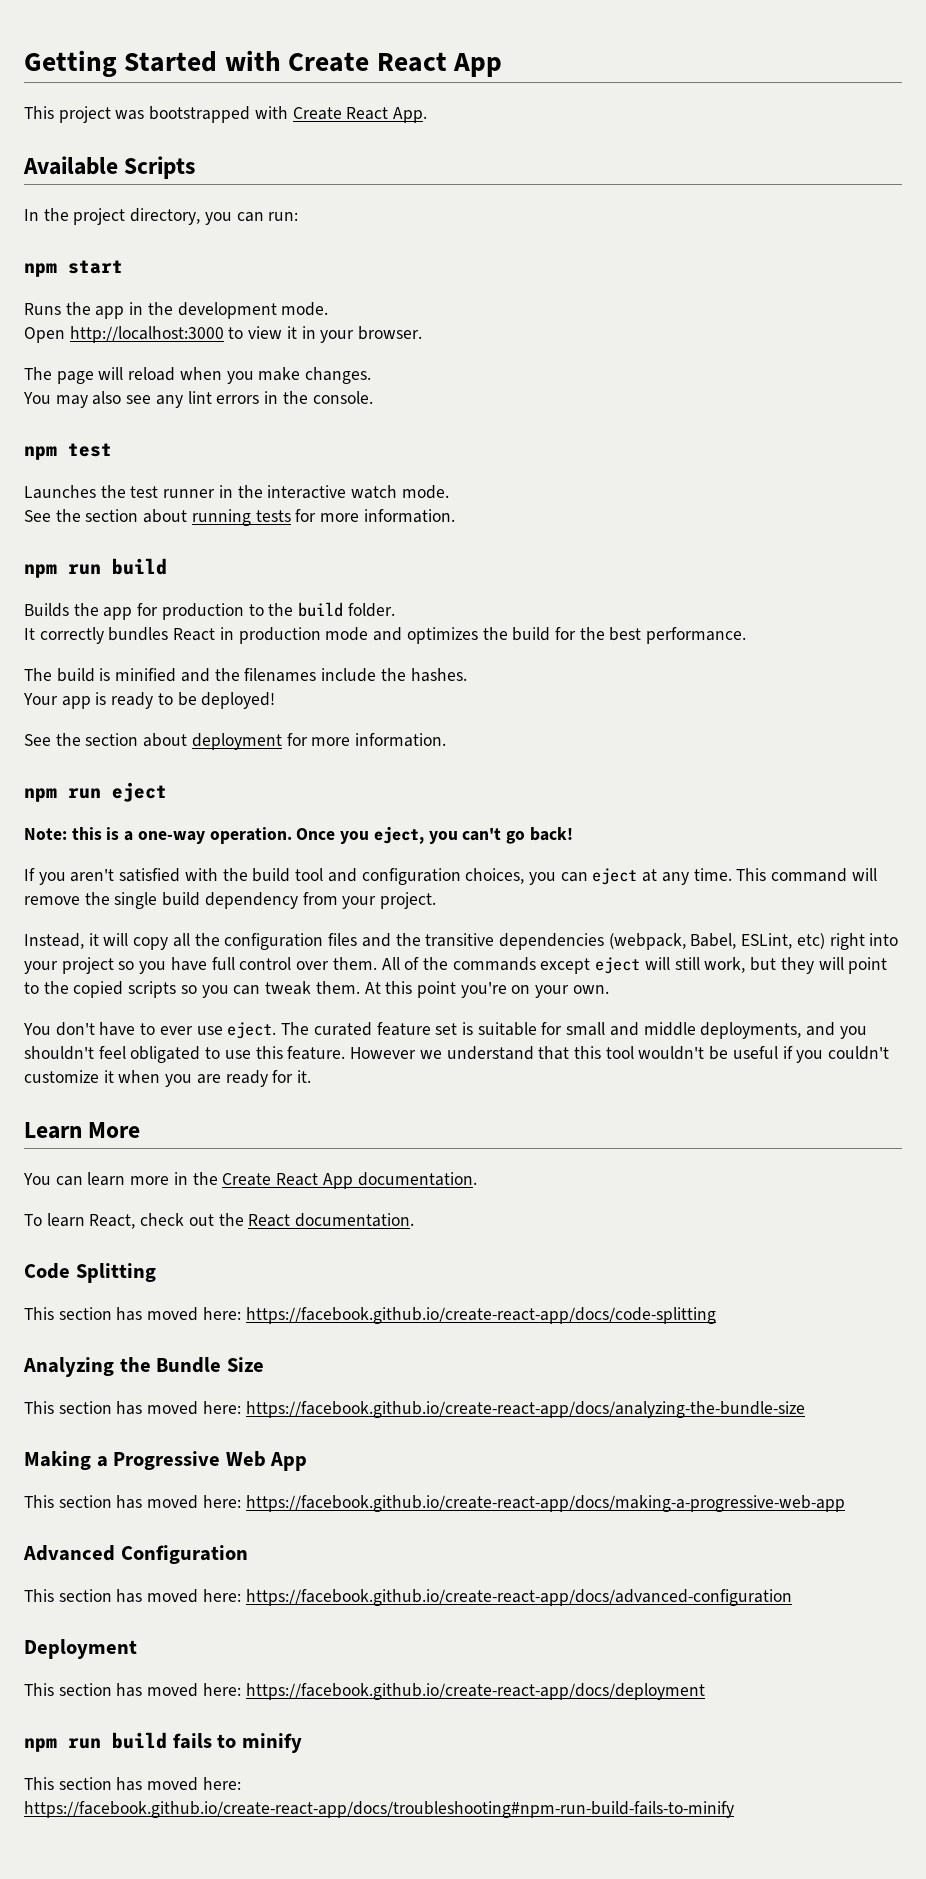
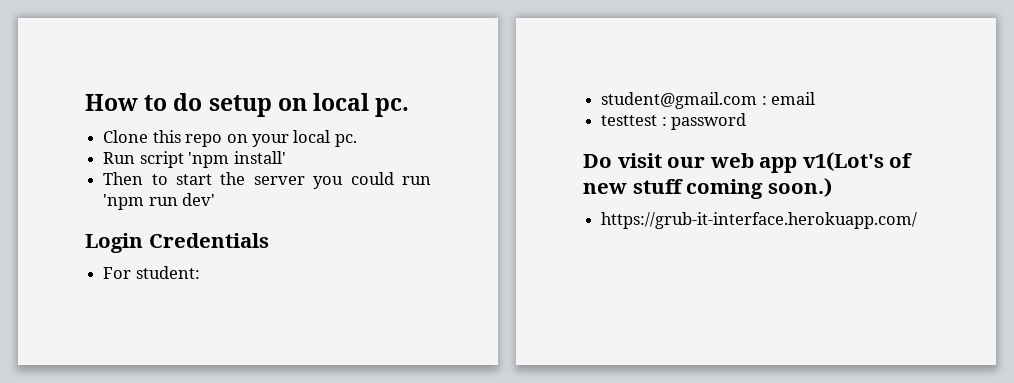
- Getting Started with Create React App
- This project was bootstrapped with Create React App.
- Available Scripts
- In the project directory, you can run:
- npm start
- Runs the app in the development mode.
- Open http://localhost:3000 to view it in your browser.
- The page will reload when you make changes.
- You may also see any lint errors in the console.
- npm test
- Launches the test runner in the interactive watch mode.
- See the section about running tests for more information.
- npm run build
- Builds the app for production to the build folder.
- It correctly bundles React in production mode and optimizes the build for the best performance.
- The build is minified and the filenames include the hashes.
- Your app is ready to be deployed!
- See the section about deployment for more information.
- npm run eject
- Note: this is a one-way operation. Once you eject, you can't go back!
- If you aren't satisfied with the build tool and configuration choices, you can eject at any time. This command will remove the single build dependency from your project.
- Instead, it will copy all the configuration files and the transitive dependencies (webpack, Babel, ESLint, etc) right into your project so you have full control over them. All of the commands except eject will still work, but they will point to the copied scripts so you can tweak them. At this point you're on your own.
- You don't have to ever use eject. The curated feature set is suitable for small and middle deployments, and you shouldn't feel obligated to use this feature. However we understand that this tool wouldn't be useful if you couldn't customize it when you are ready for it.
- Learn More
- You can learn more in the Create React App documentation.
- To learn React, check out the React documentation.
- Code Splitting
- This section has moved here: https://facebook.github.io/create-react-app/docs/code-splitting
- Analyzing the Bundle Size
- This section has moved here: https://facebook.github.io/create-react-app/docs/analyzing-the-bundle-size
- Making a Progressive Web App
- This section has moved here: https://facebook.github.io/create-react-app/docs/making-a-progressive-web-app
- Advanced Configuration
- This section has moved here: https://facebook.github.io/create-react-app/docs/advanced-configuration
- Deployment
- This section has moved here: https://facebook.github.io/create-react-app/docs/deployment
- npm run build fails to minify
- This section has moved here: https://facebook.github.io/create-react-app/docs/troubleshooting#npm-run-build-fails-to-minify
+ How to do setup on local pc.
+ Clone this repo on your local pc.
+ Run script 'npm install'
+ Then to start the server you could run 'npm run dev'
+ Login Credentials
+ For student:
+ student@gmail.com : email
+ testtest : password
+ Do visit our web app v1(Lot's of new stuff coming soon.)
+ https://grub-it-interface.herokuapp.com/

